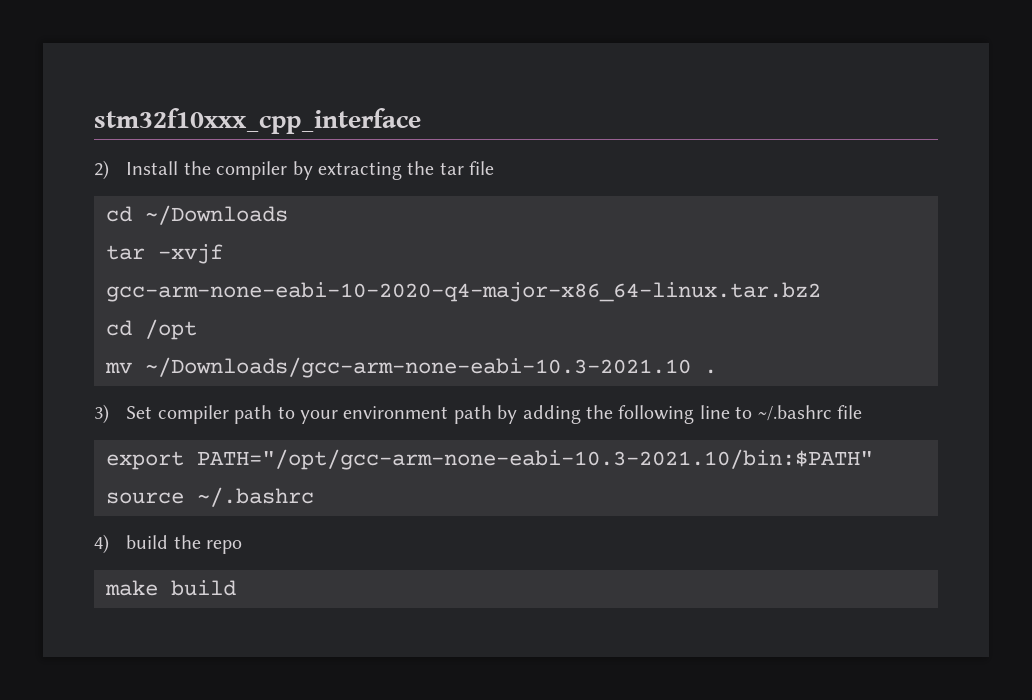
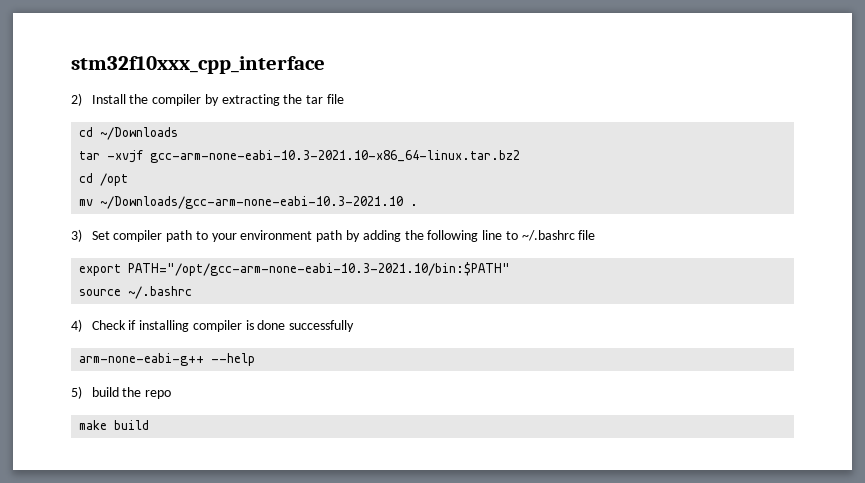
- tar -xvjf gcc-arm-none-eabi-10-2020-q4-major-x86_64-linux.tar.bz2
+ tar -xvjf gcc-arm-none-eabi-10.3-2021.10-x86_64-linux.tar.bz2
- 4) build the repo
+ 4) Check if installing compiler is done successfully
+ arm-none-eabi-g++ --help
+ 5) build the repo

